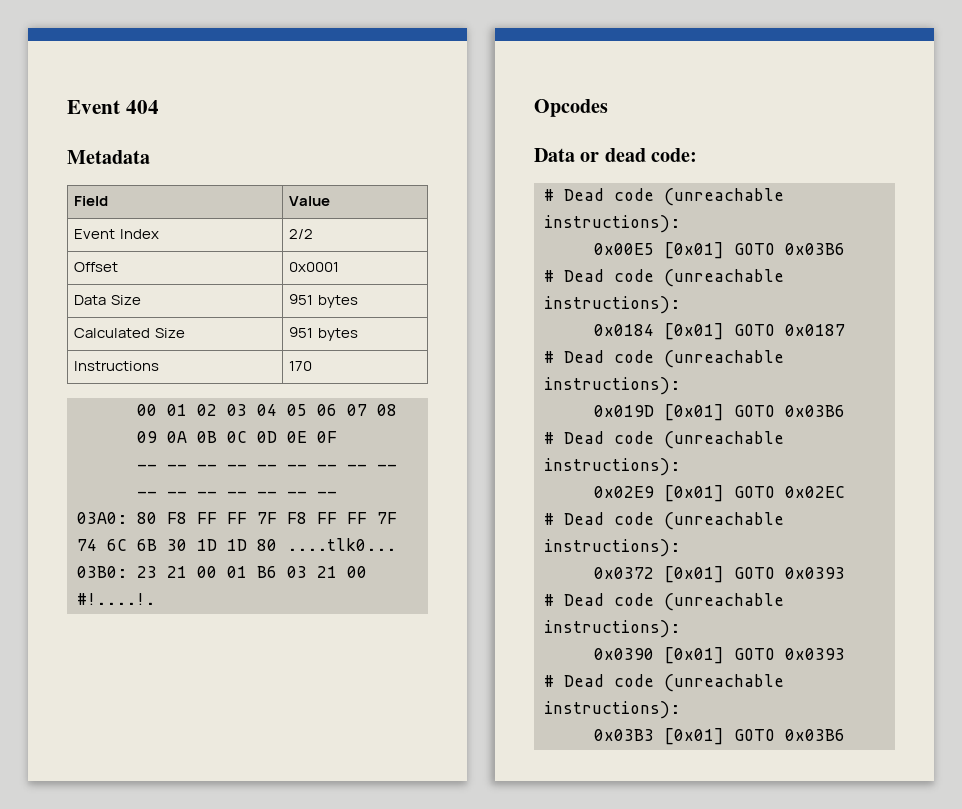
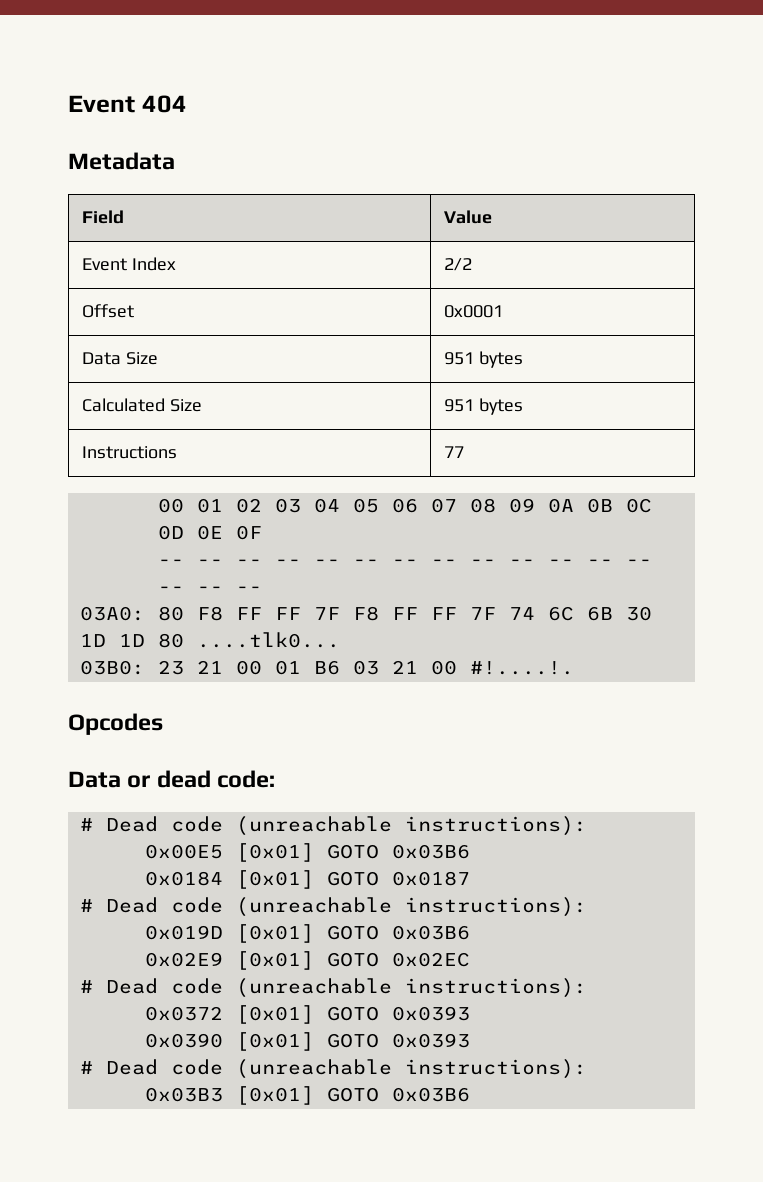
- Instructions | 170
+ Instructions | 77
  0x00E5 [0x01] GOTO 0x03B6
- # Dead code (unreachable instructions):
  0x019D [0x01] GOTO 0x03B6
- # Dead code (unreachable instructions):
  0x0372 [0x01] GOTO 0x0393
- # Dead code (unreachable instructions):

